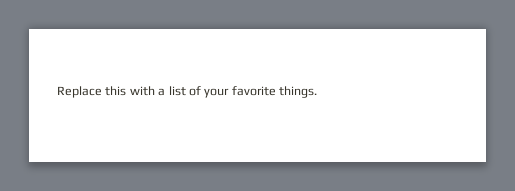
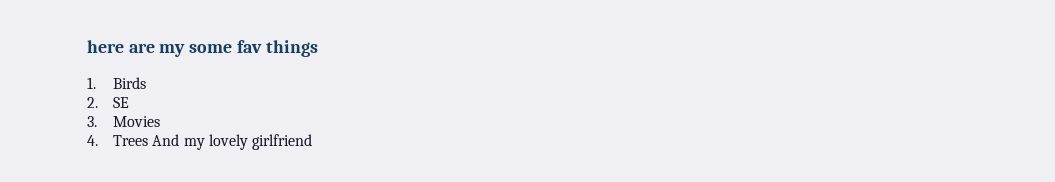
- Replace this with a list of your favorite things.
+ here are my some fav things
+ 1. Birds
+ 2. SE
+ 3. Movies
+ 4. Trees And my lovely girlfriend

